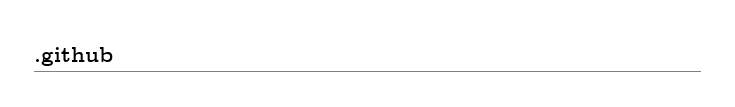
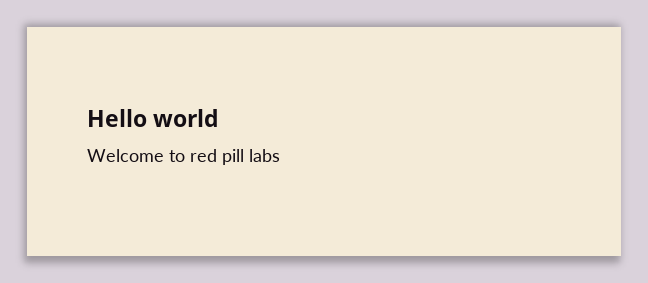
- .github
+ Hello world
+ Welcome to red pill labs

